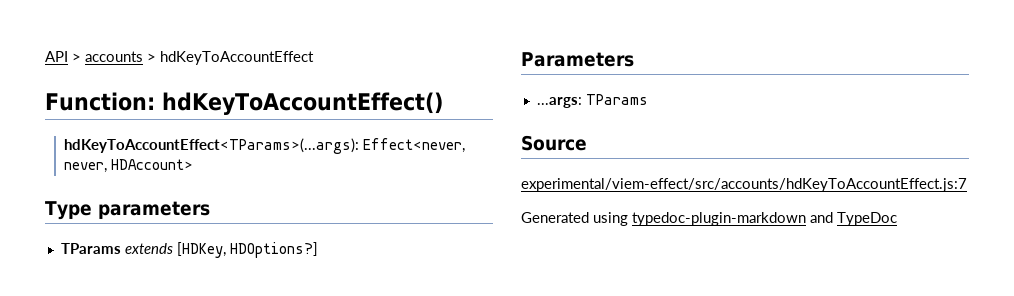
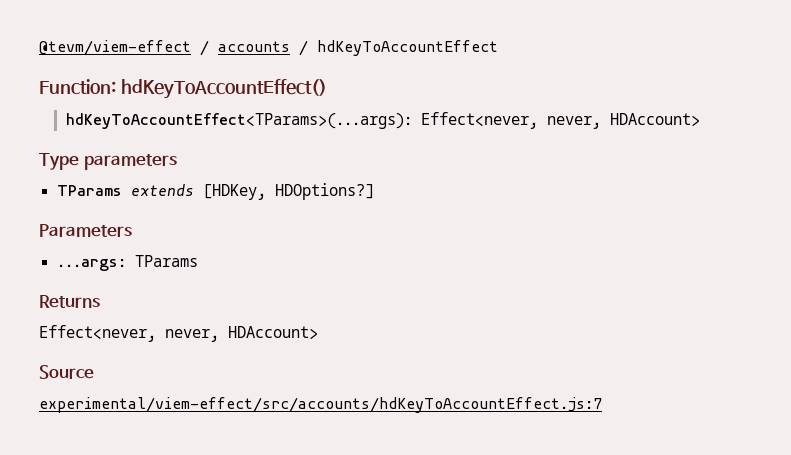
- API > accounts > hdKeyToAccountEffect
+ @tevm/viem-effect / accounts / hdKeyToAccountEffect
+ Returns
+ Effect<never, never, HDAccount>
  Source
  experimental/viem-effect/src/accounts/hdKeyToAccountEffect.js:7
- Generated using typedoc-plugin-markdown and TypeDoc

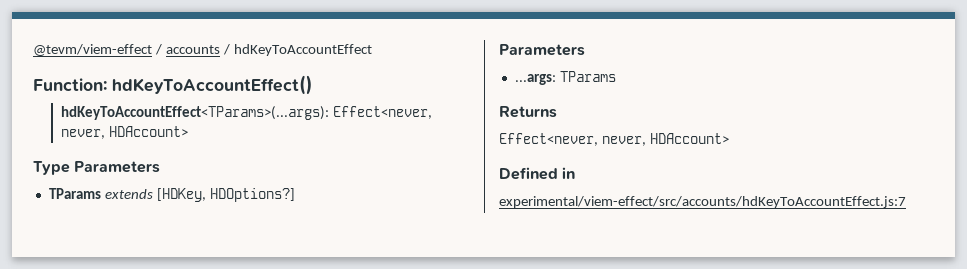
- Type parameters
+ Type Parameters
- Source
+ Defined in

